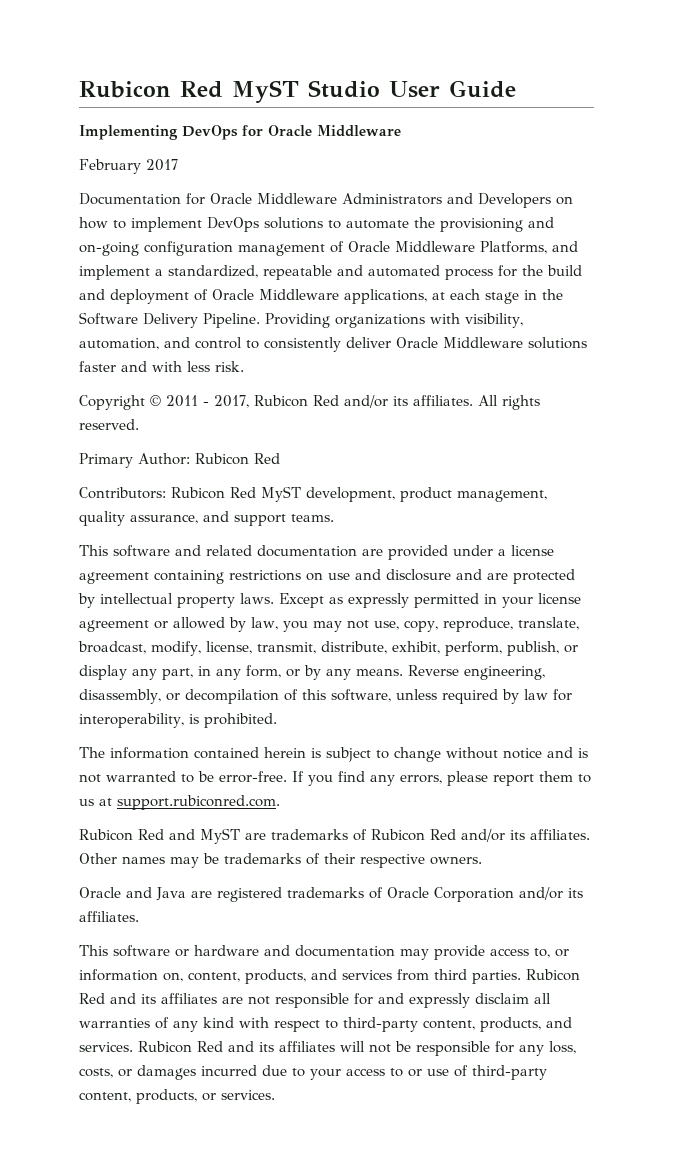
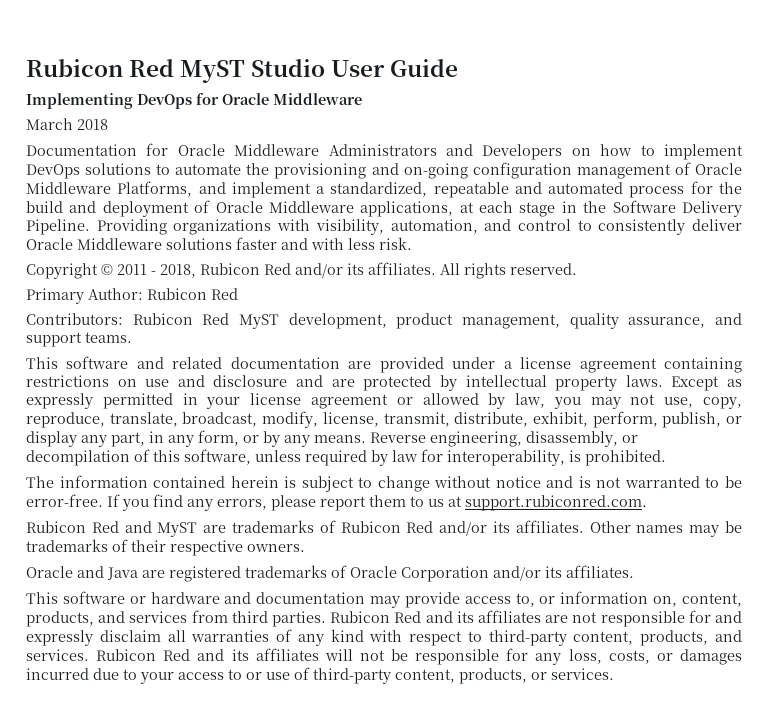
- February 2017
+ March 2018
- Copyright © 2011 - 2017, Rubicon Red and/or its affiliates.
+ Copyright © 2011 - 2018, Rubicon Red and/or its affiliates.

